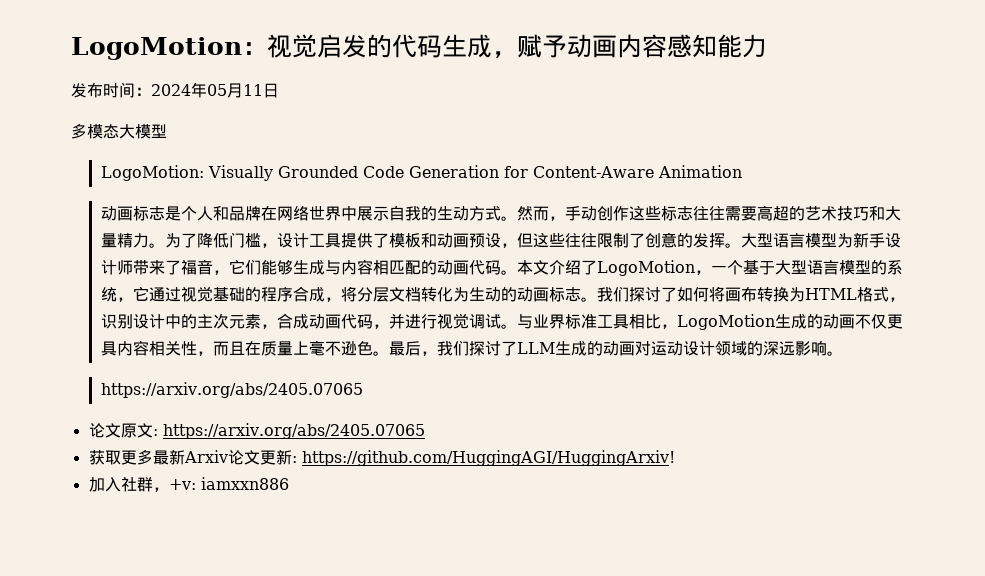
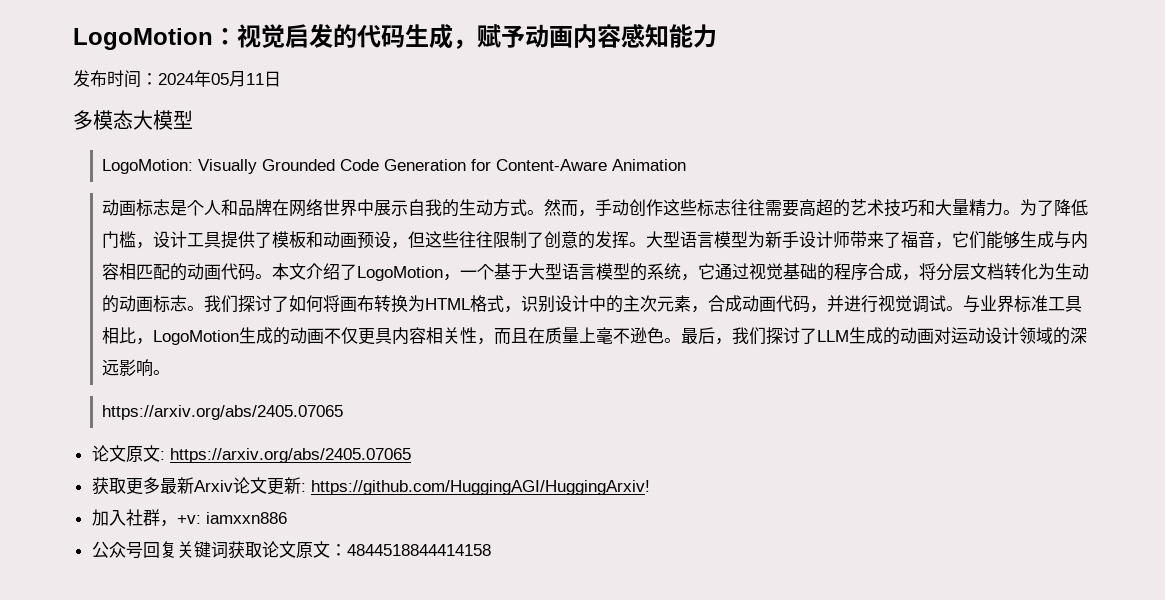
+ 公众号回复关键词获取论文原文：4844518844414158

